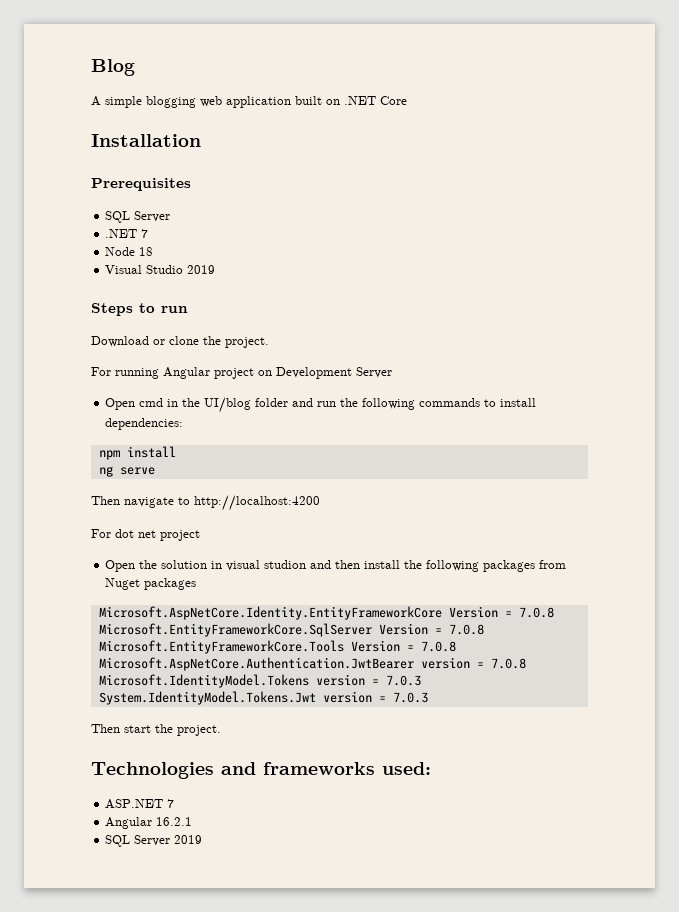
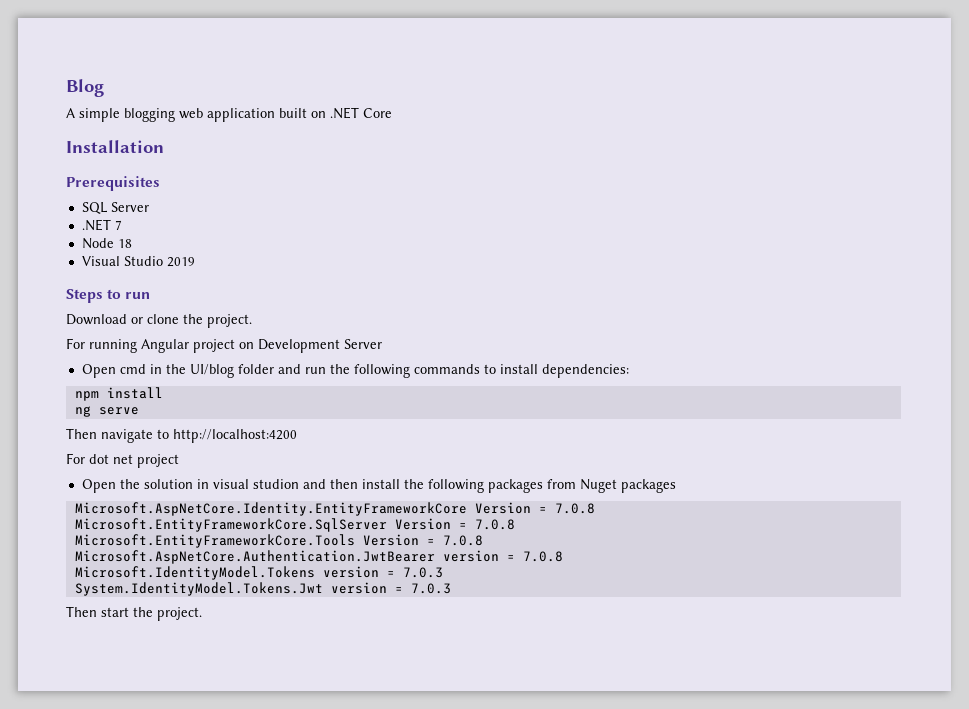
- Technologies and frameworks used:
- ASP.NET 7
- Angular 16.2.1
- SQL Server 2019

